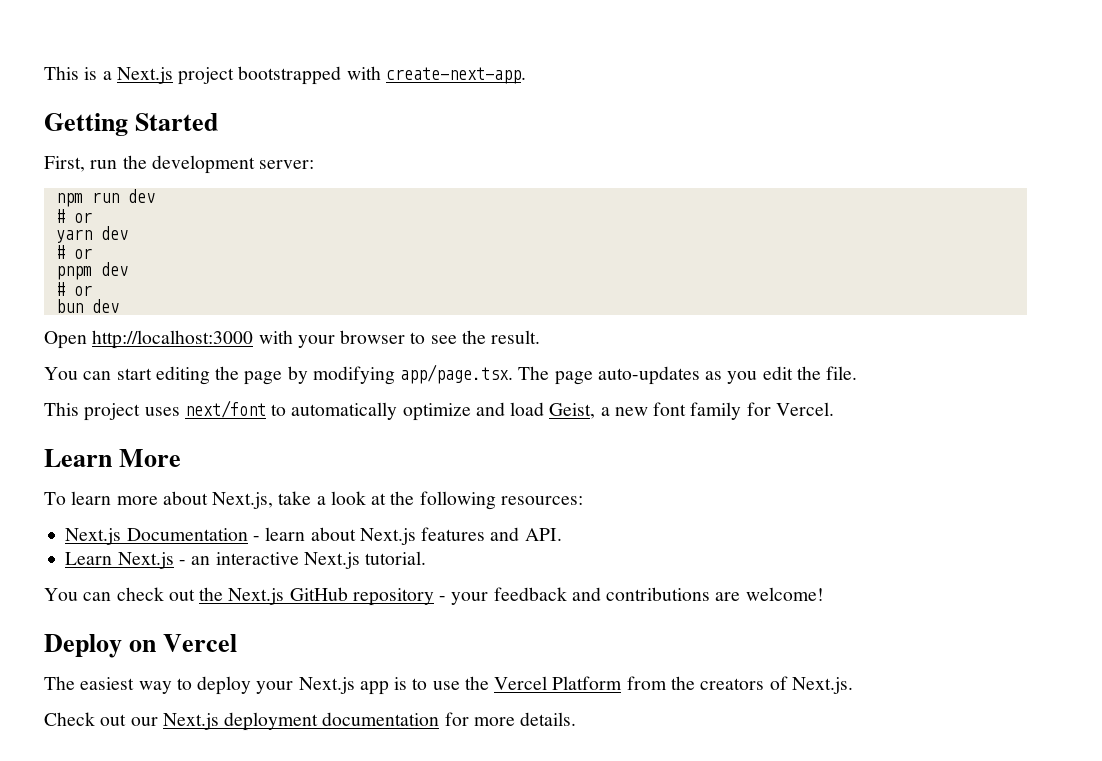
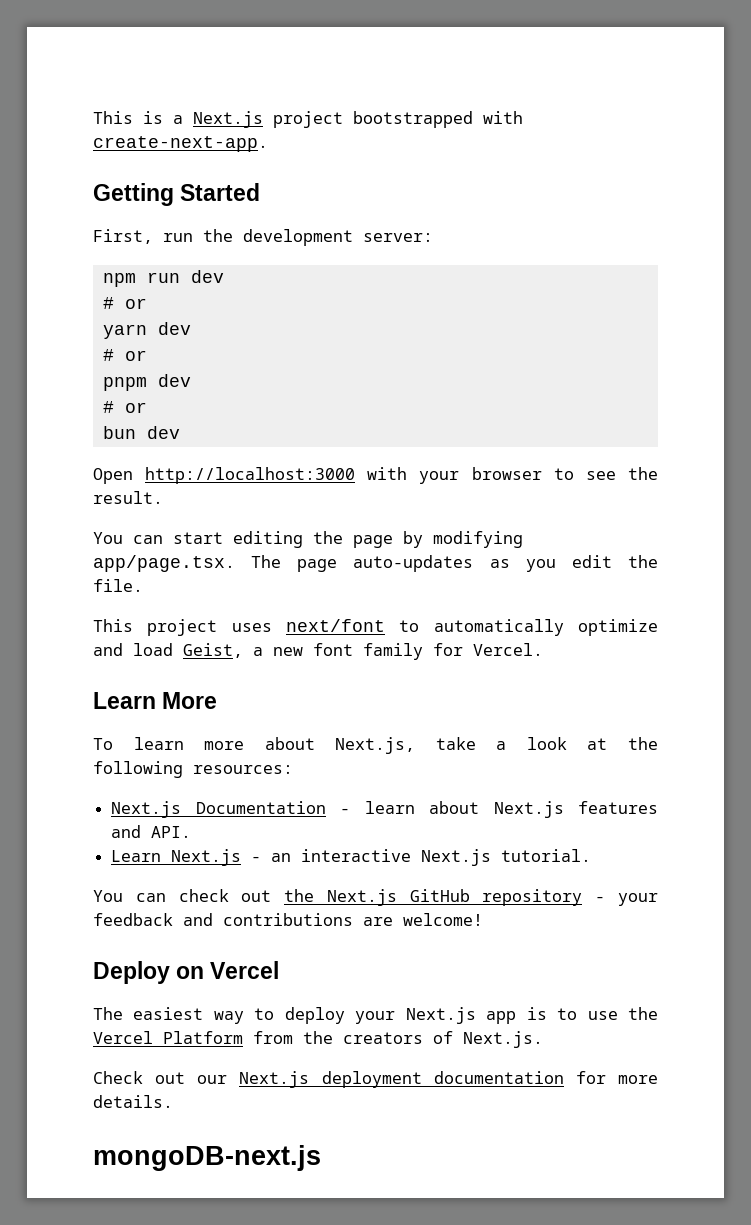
+ mongoDB-next.js

